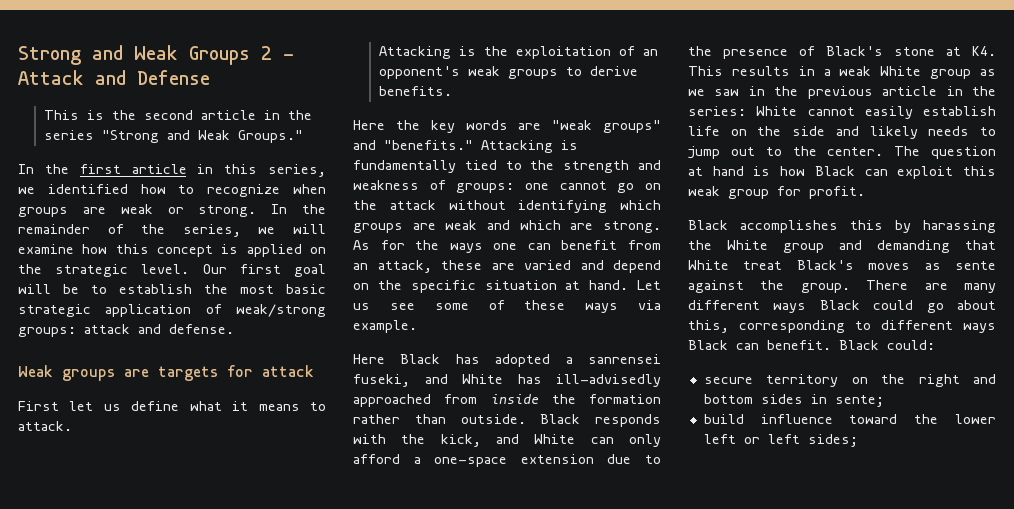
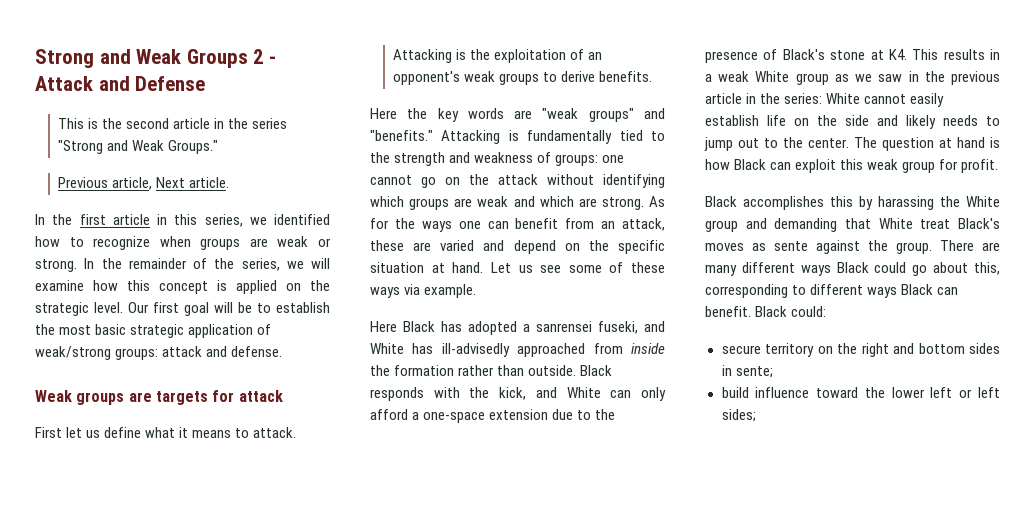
+ Previous article, Next article.

